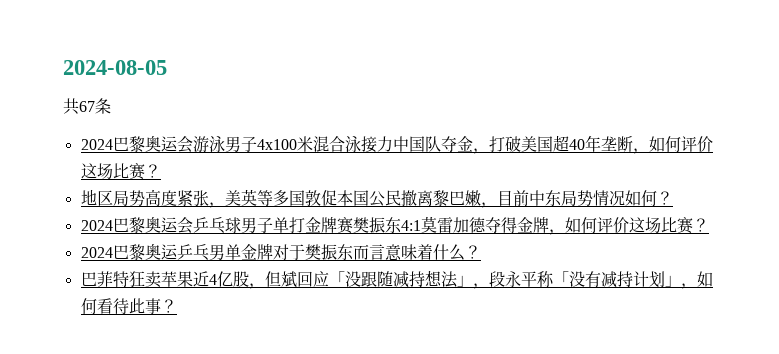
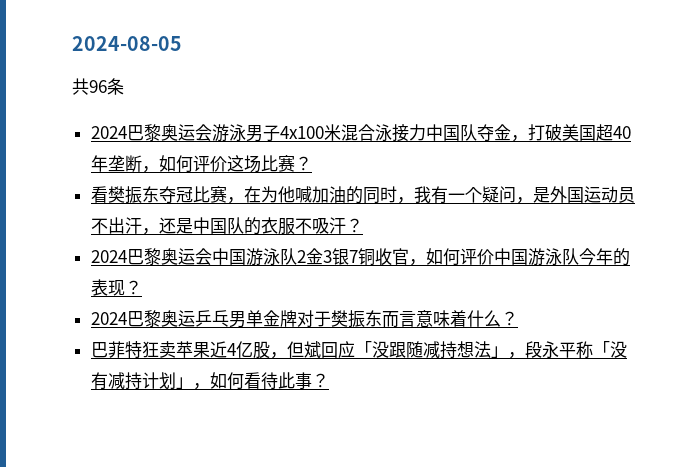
- 共67条
+ 共96条
- 地区局势高度紧张，美英等多国敦促本国公民撤离黎巴嫩，目前中东局势情况如何？
- 2024巴黎奥运会乒乓球男子单打金牌赛樊振东4:1莫雷加德夺得金牌，如何评价这场比赛？
+ 看樊振东夺冠比赛，在为他喊加油的同时，我有一个疑问，是外国运动员不出汗，还是中国队的衣服不吸汗？
+ 2024巴黎奥运会中国游泳队2金3银7铜收官，如何评价中国游泳队今年的表现？

